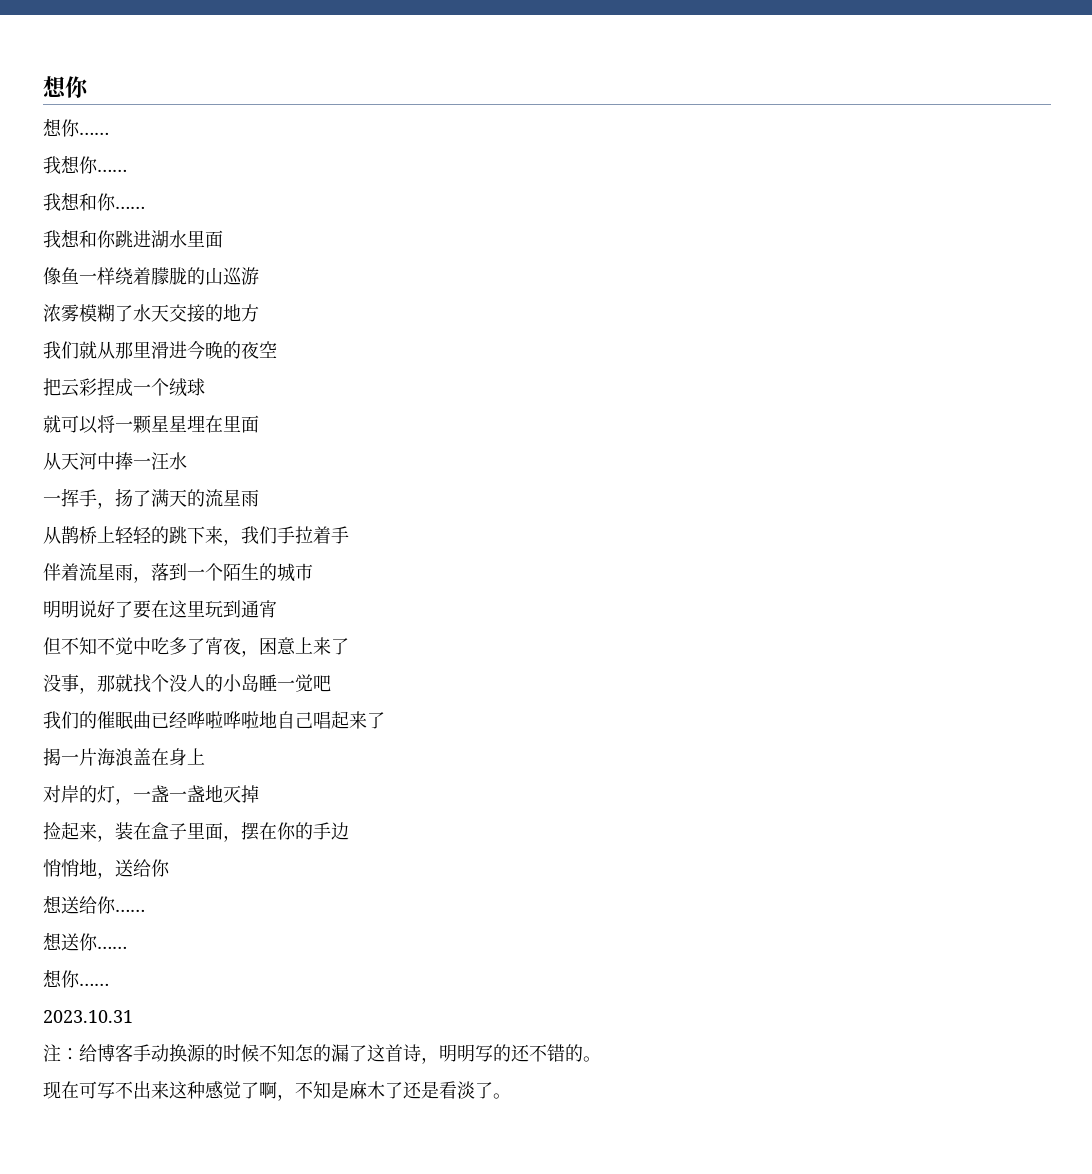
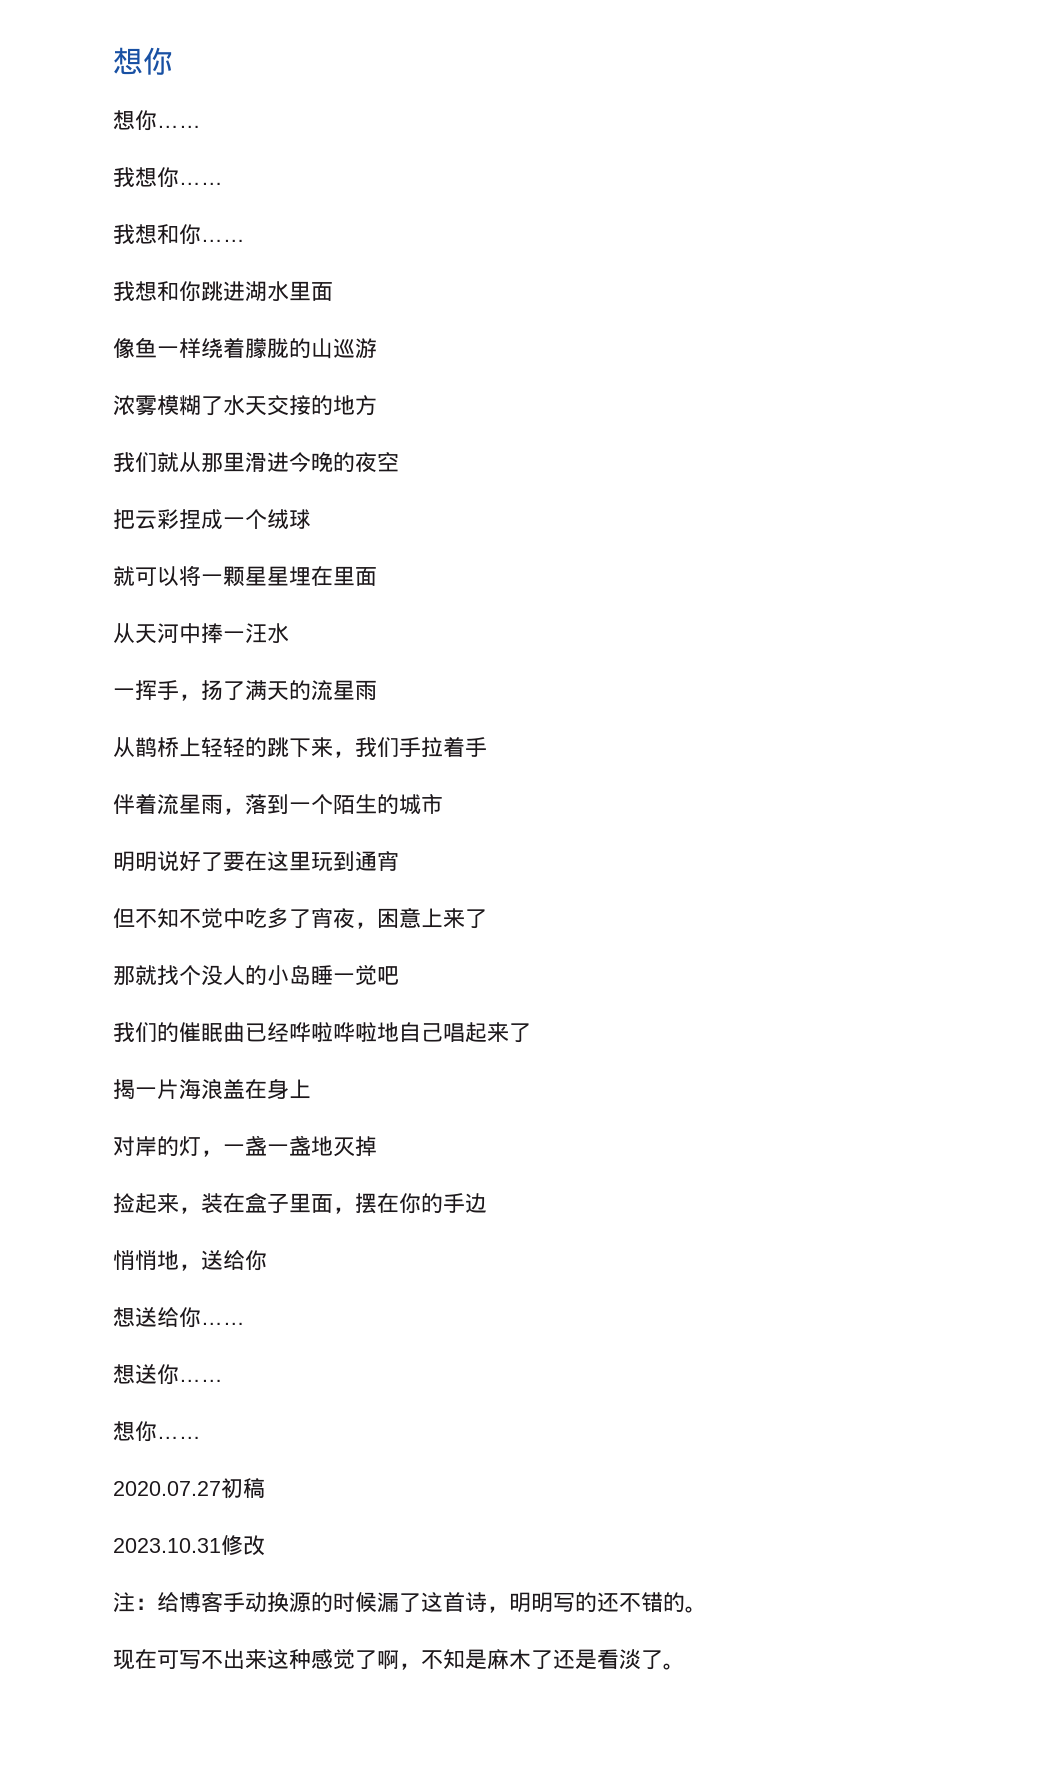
- 没事，那就找个没人的小岛睡一觉吧
+ 那就找个没人的小岛睡一觉吧
+ 2020.07.27初稿
- 2023.10.31
+ 2023.10.31修改
- 注：给博客手动换源的时候不知怎的漏了这首诗，明明写的还不错的。
+ 注：给博客手动换源的时候漏了这首诗，明明写的还不错的。

